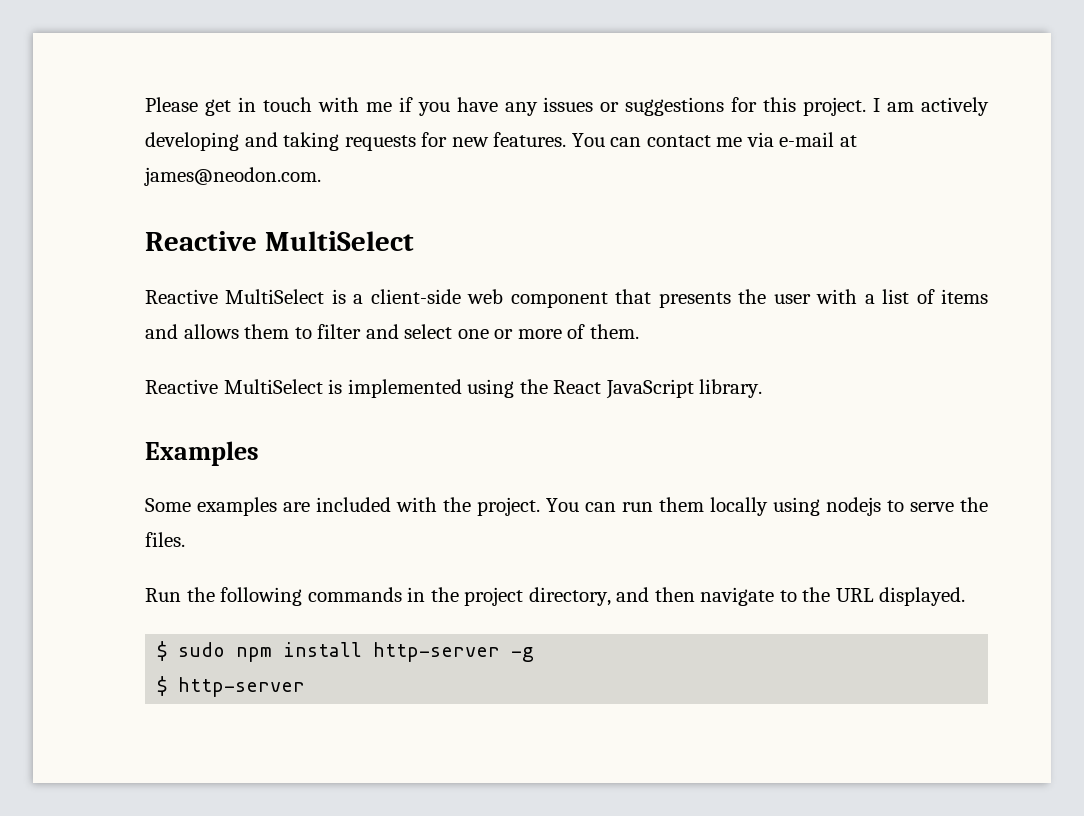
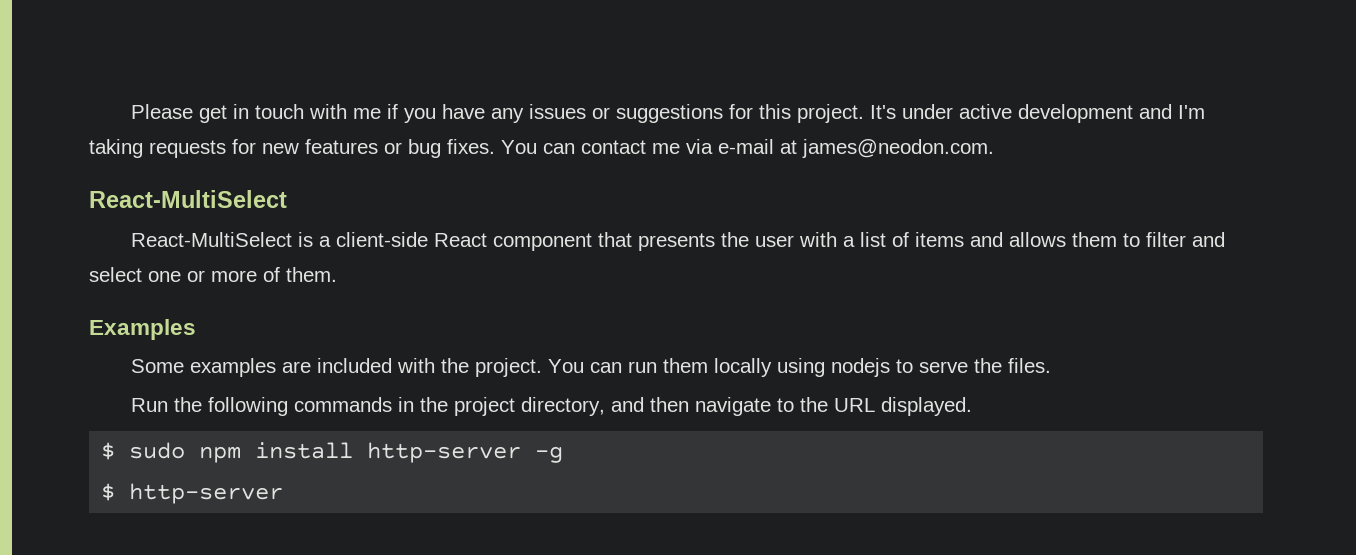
- I am actively developing and taking requests for new features.
+ It's under active development and I'm taking requests for new features or bug fixes.
  You can contact me via e-mail at james@neodon.com.
- Reactive MultiSelect
- Reactive MultiSelect is a client-side web component that presents the user with a list of items and allows them to filter and select one or more of them.
+ React-MultiSelect
+ React-MultiSelect is a client-side React component that presents the user with a list of items and allows them to filter and select one or more of them.
- Reactive MultiSelect is implemented using the React JavaScript library.

